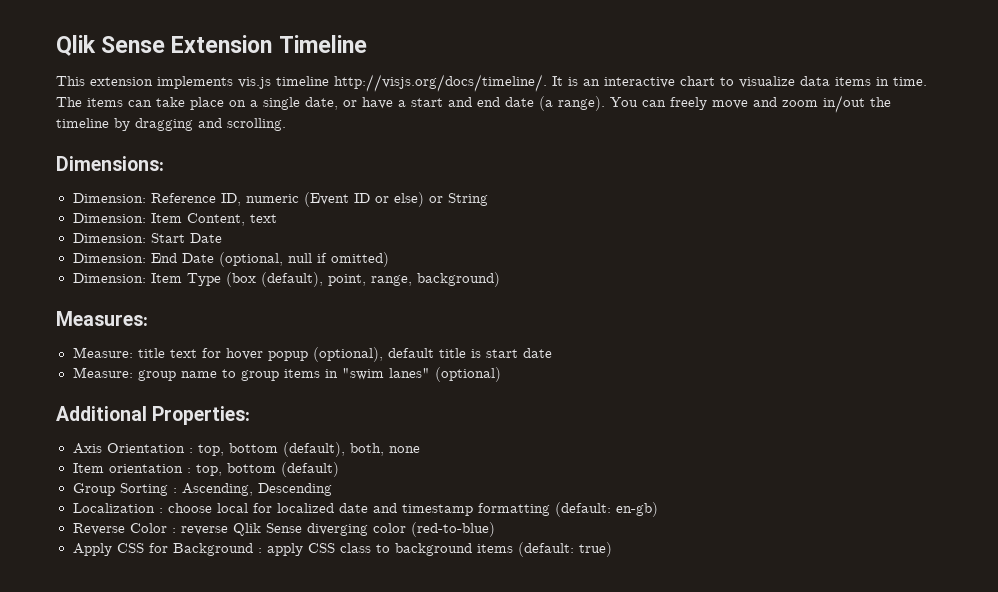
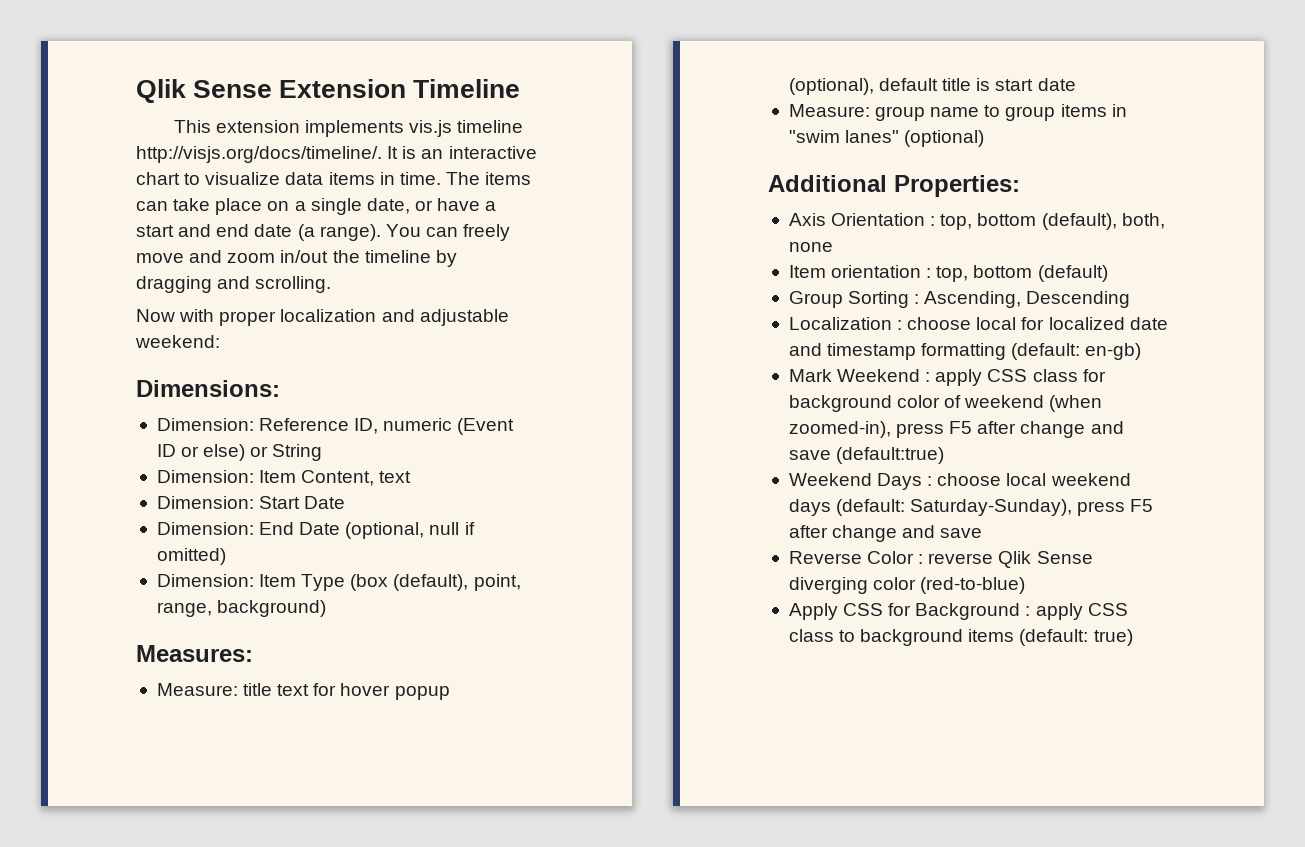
+ Now with proper localization and adjustable weekend:
+ Mark Weekend : apply CSS class for background color of weekend (when zoomed-in), press F5 after change and save (default:true)
+ Weekend Days : choose local weekend days (default: Saturday-Sunday), press F5 after change and save

